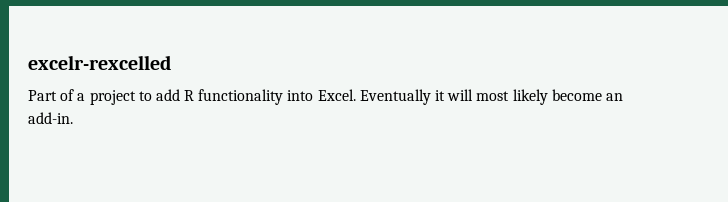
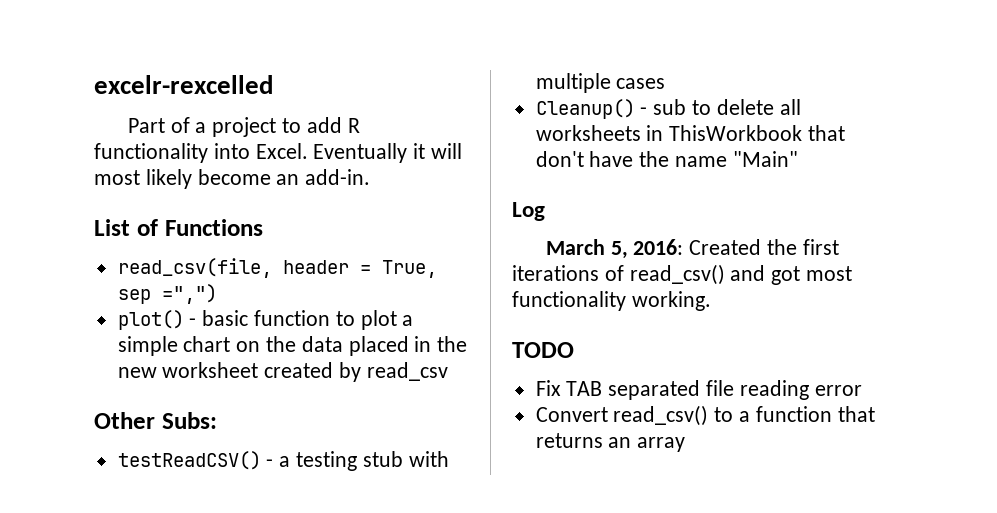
+ List of Functions
+ read_csv(file, header = True, sep =",")
+ plot() - basic function to plot a simple chart on the data placed in the new worksheet created by read_csv
+ Other Subs:
+ testReadCSV() - a testing stub with multiple cases
+ Cleanup() - sub to delete all worksheets in ThisWorkbook that don't have the name "Main"
+ Log
+ March 5, 2016: Created the first iterations of read_csv() and got most functionality working.
+ TODO
+ Fix TAB separated file reading error
+ Convert read_csv() to a function that returns an array

